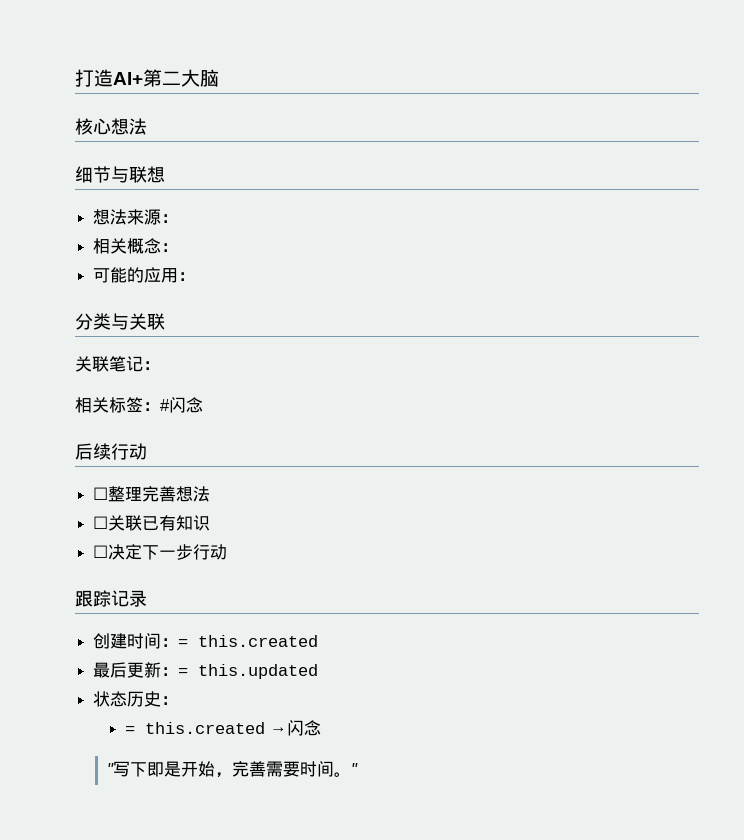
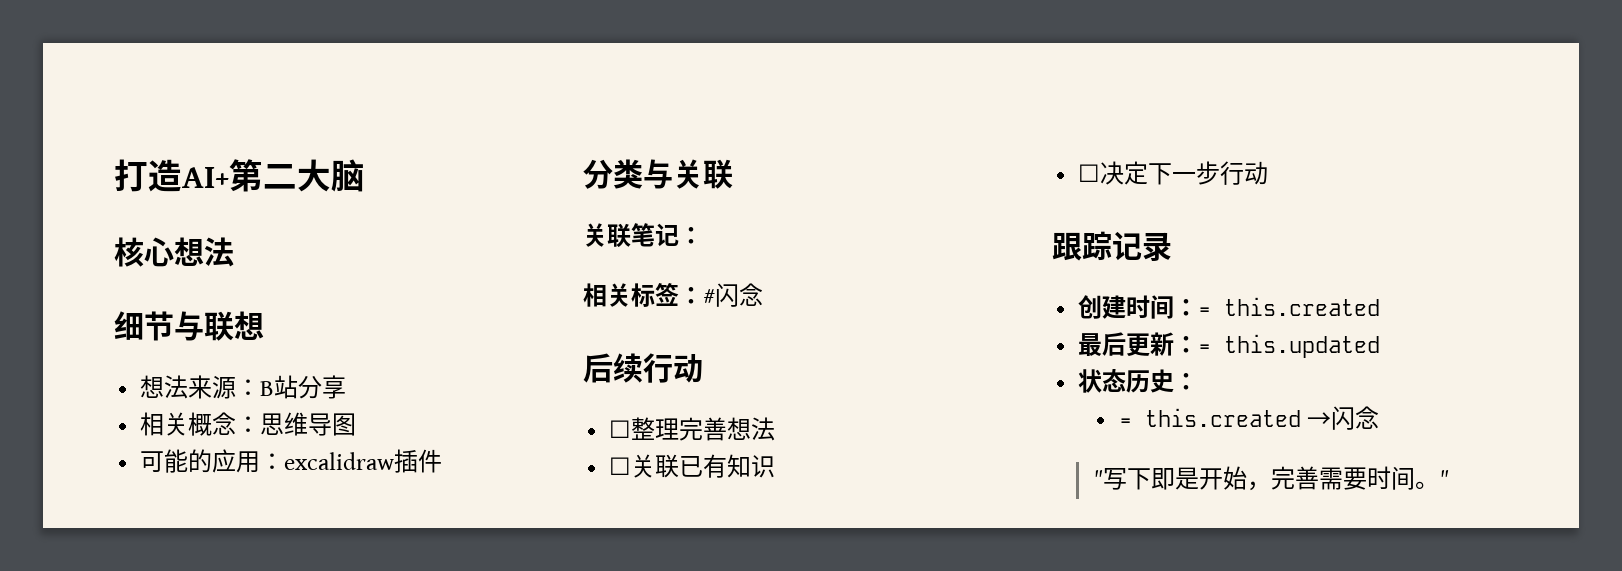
- 想法来源：
+ 想法来源：B站分享
- 相关概念：
+ 相关概念：思维导图
- 可能的应用：
+ 可能的应用：excalidraw插件

